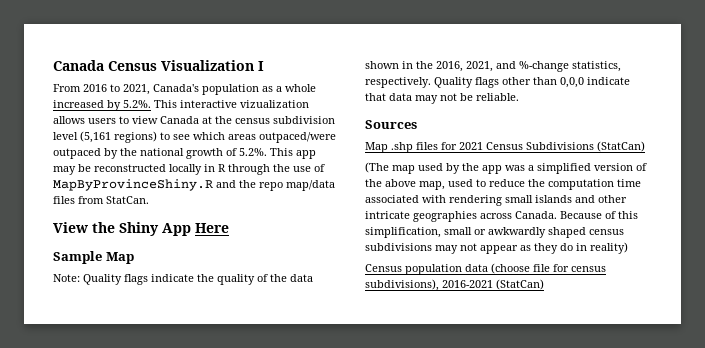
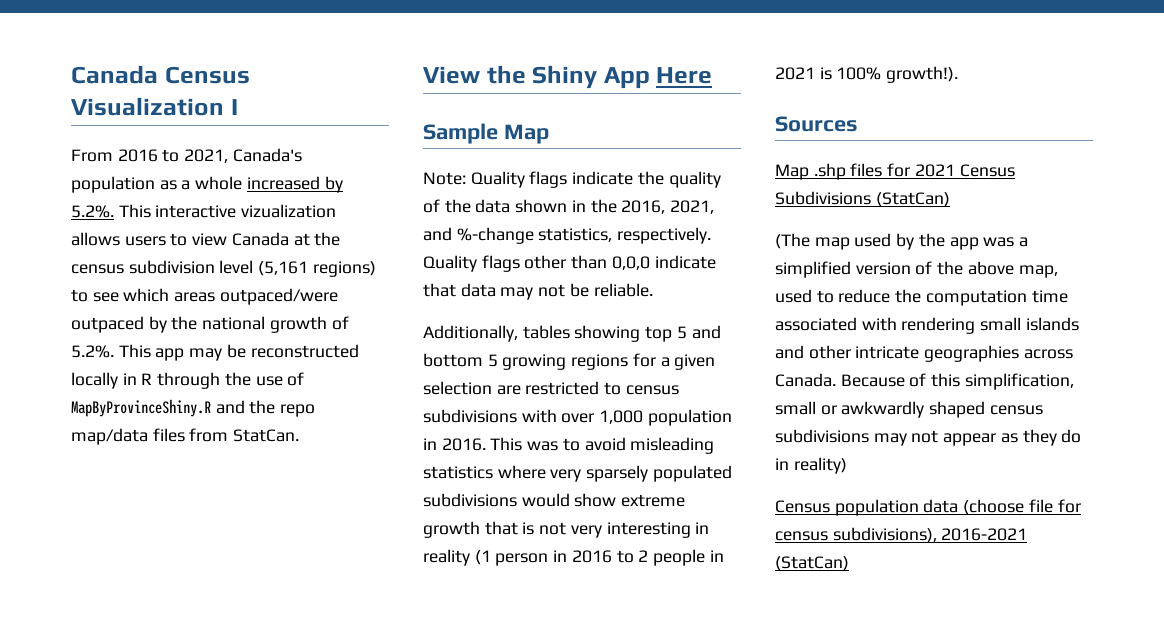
+ Additionally, tables showing top 5 and bottom 5 growing regions for a given selection are restricted to census subdivisions with over 1,000 population in 2016. This was to avoid misleading statistics where very sparsely populated subdivisions would show extreme growth that is not very interesting in reality (1 person in 2016 to 2 people in 2021 is 100% growth!).

